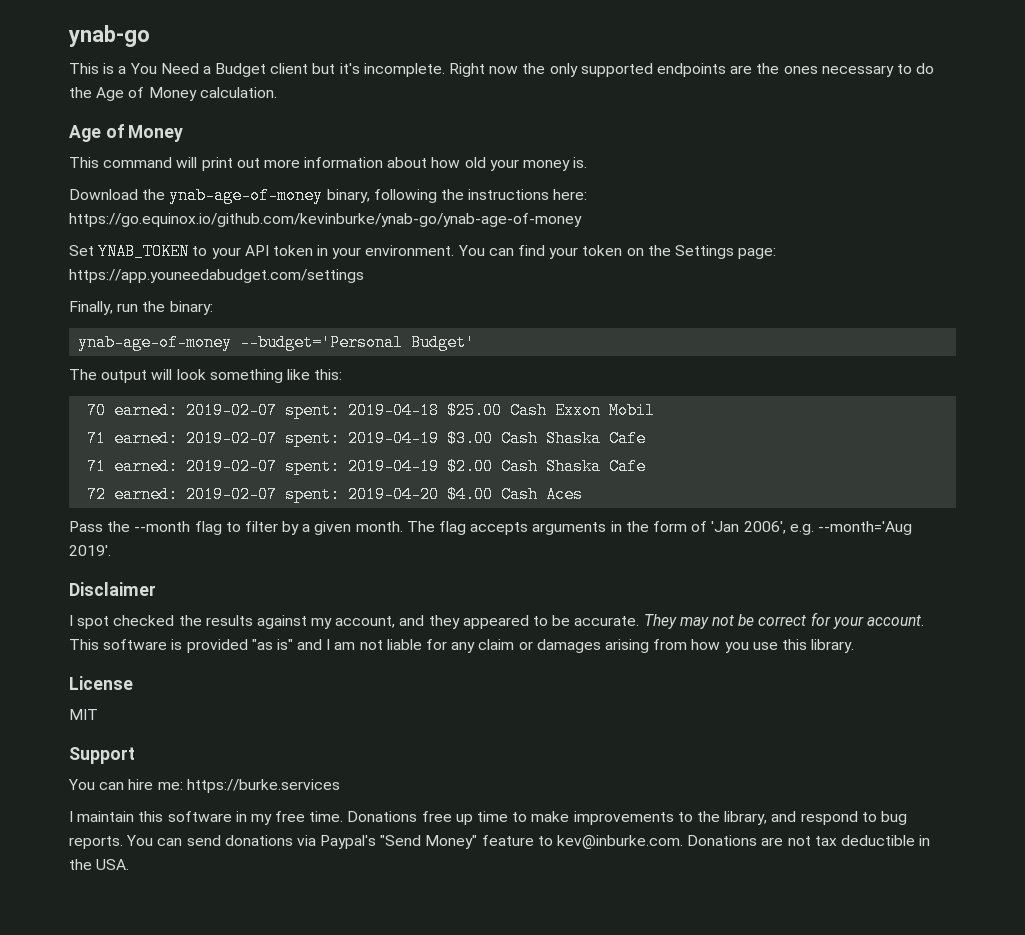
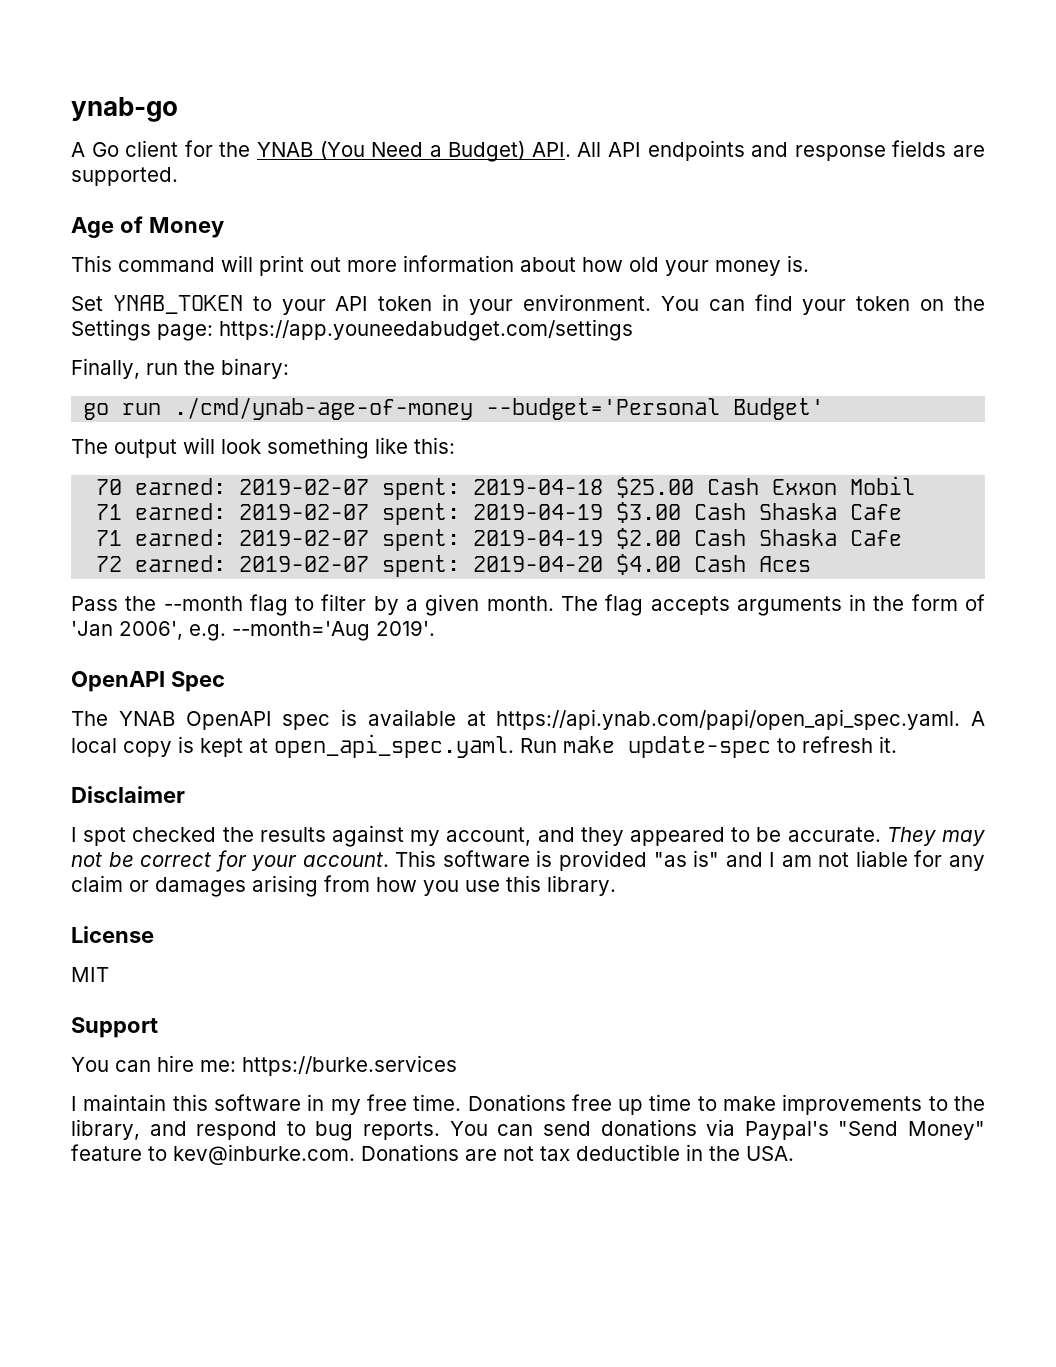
- This is a You Need a Budget client but it's incomplete. Right now the only supported endpoints are the ones necessary to do the Age of Money calculation.
+ A Go client for the YNAB (You Need a Budget) API. All API endpoints and response fields are supported.
- Download the ynab-age-of-money binary, following the instructions here: https://go.equinox.io/github.com/kevinburke/ynab-go/ynab-age-of-money
- ynab-age-of-money --budget='Personal Budget'
+ go run ./cmd/ynab-age-of-money --budget='Personal Budget'
+ OpenAPI Spec
+ The YNAB OpenAPI spec is available at https://api.ynab.com/papi/open_api_spec.yaml. A local copy is kept at open_api_spec.yaml. Run make update-spec to refresh it.

